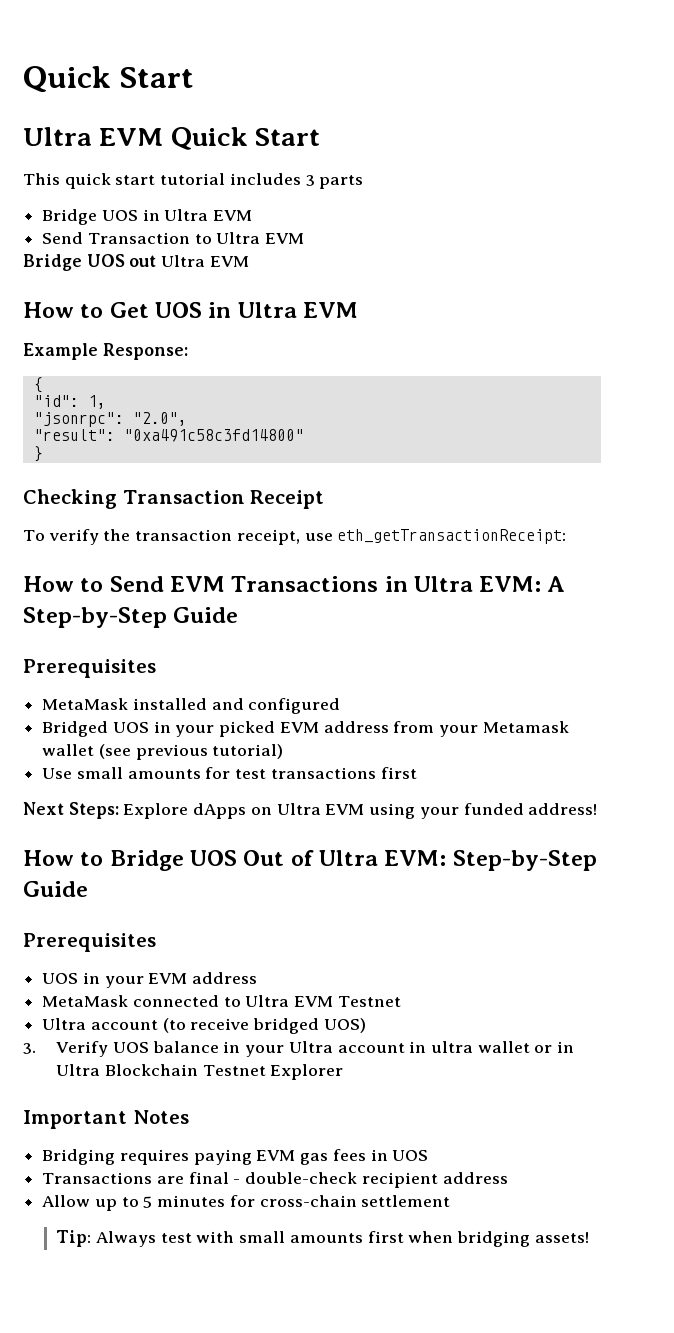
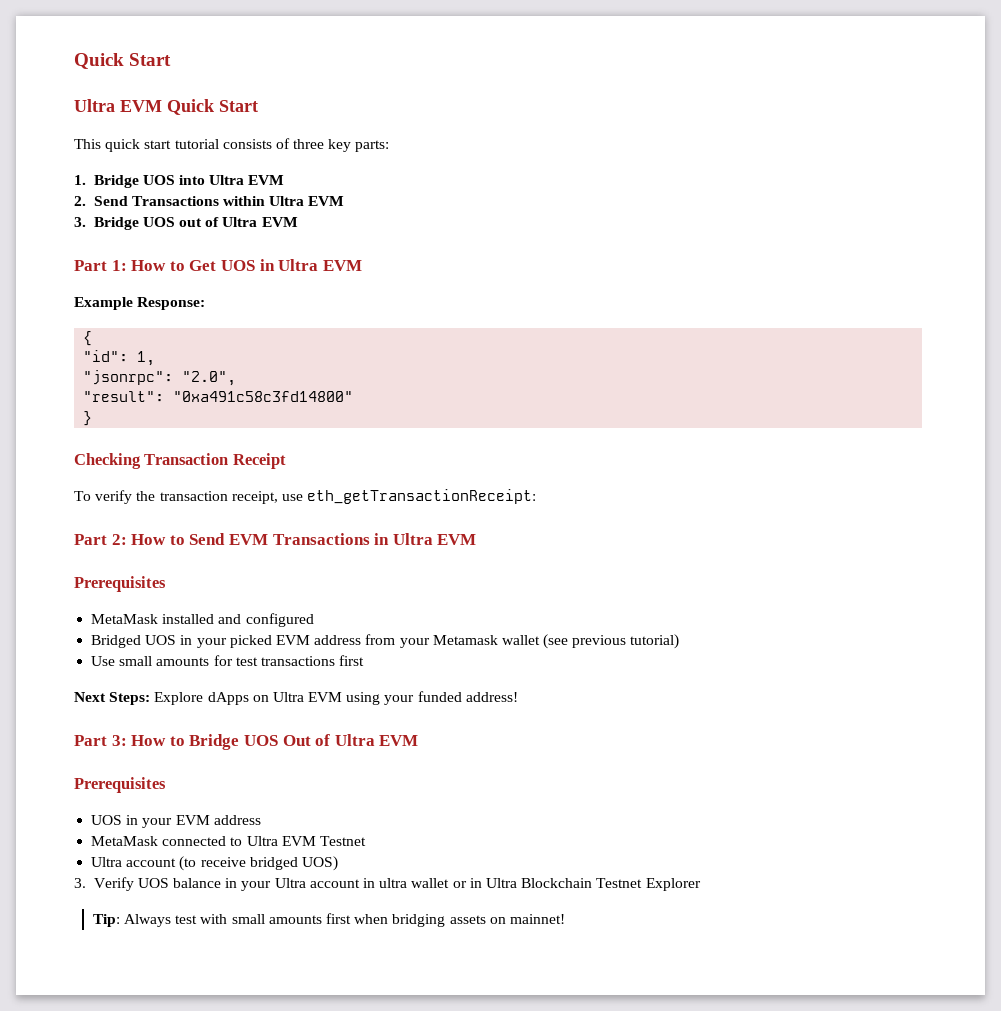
- This quick start tutorial includes 3 parts
- Bridge UOS in Ultra EVM
- Send Transaction to Ultra EVM
- Bridge UOS out Ultra EVM
- How to Get UOS in Ultra EVM
+ This quick start tutorial consists of three key parts:
+ 1. Bridge UOS into Ultra EVM
+ 2. Send Transactions within Ultra EVM
+ 3. Bridge UOS out of Ultra EVM
+ Part 1: How to Get UOS in Ultra EVM
- How to Send EVM Transactions in Ultra EVM: A Step-by-Step Guide
+ Part 2: How to Send EVM Transactions in Ultra EVM
- How to Bridge UOS Out of Ultra EVM: Step-by-Step Guide
+ Part 3: How to Bridge UOS Out of Ultra EVM
- Important Notes
- Bridging requires paying EVM gas fees in UOS
- Transactions are final - double-check recipient address
- Allow up to 5 minutes for cross-chain settlement
- Tip: Always test with small amounts first when bridging assets!
+ Tip: Always test with small amounts first when bridging assets on mainnet!

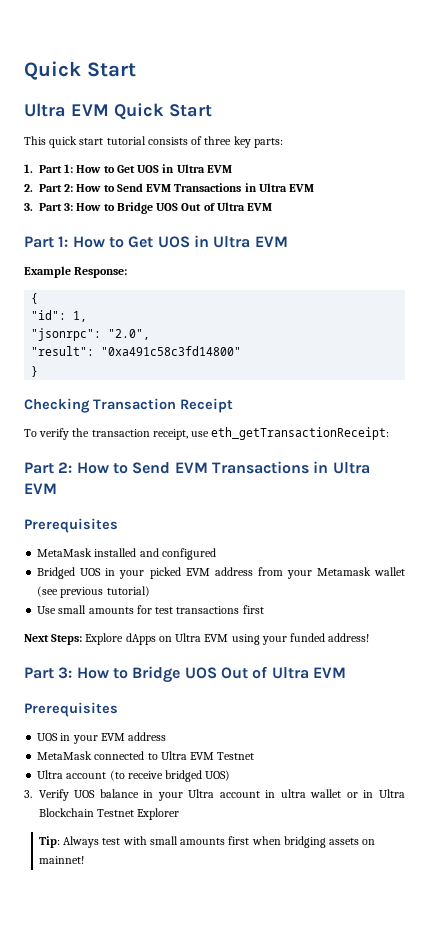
- 1. Bridge UOS into Ultra EVM
- 2. Send Transactions within Ultra EVM
+ 1. Part 1: How to Get UOS in Ultra EVM
+ 2. Part 2: How to Send EVM Transactions in Ultra EVM
- 3. Bridge UOS out of Ultra EVM
+ 3. Part 3: How to Bridge UOS Out of Ultra EVM

